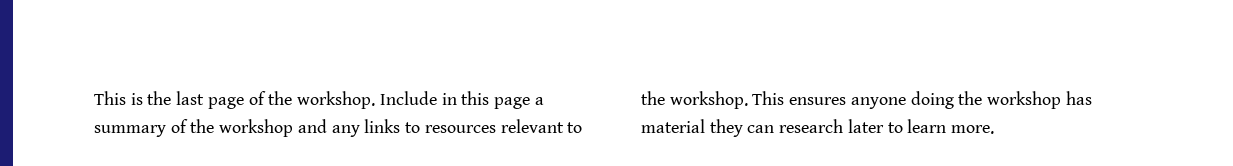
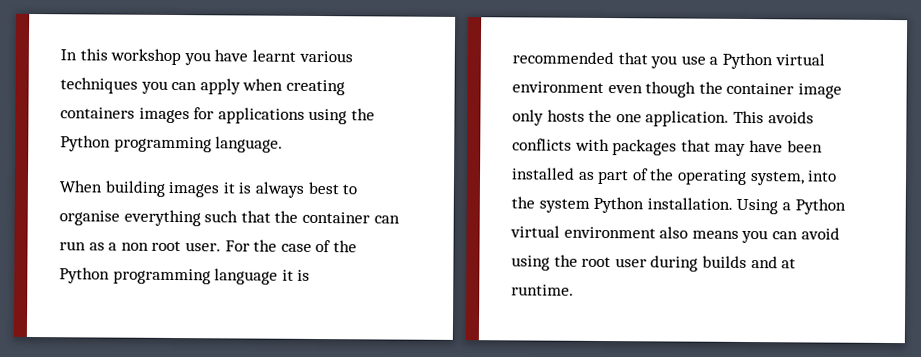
- This is the last page of the workshop. Include in this page a summary of the workshop and any links to resources relevant to the workshop. This ensures anyone doing the workshop has material they can research later to learn more.
+ In this workshop you have learnt various techniques you can apply when creating containers images for applications using the Python programming language.
+ When building images it is always best to organise everything such that the container can run as a non root user. For the case of the Python programming language it is recommended that you use a Python virtual environment even though the container image only hosts the one application. This avoids conflicts with packages that may have been installed as part of the operating system, into the system Python installation. Using a Python virtual environment also means you can avoid using the root user during builds and at runtime.

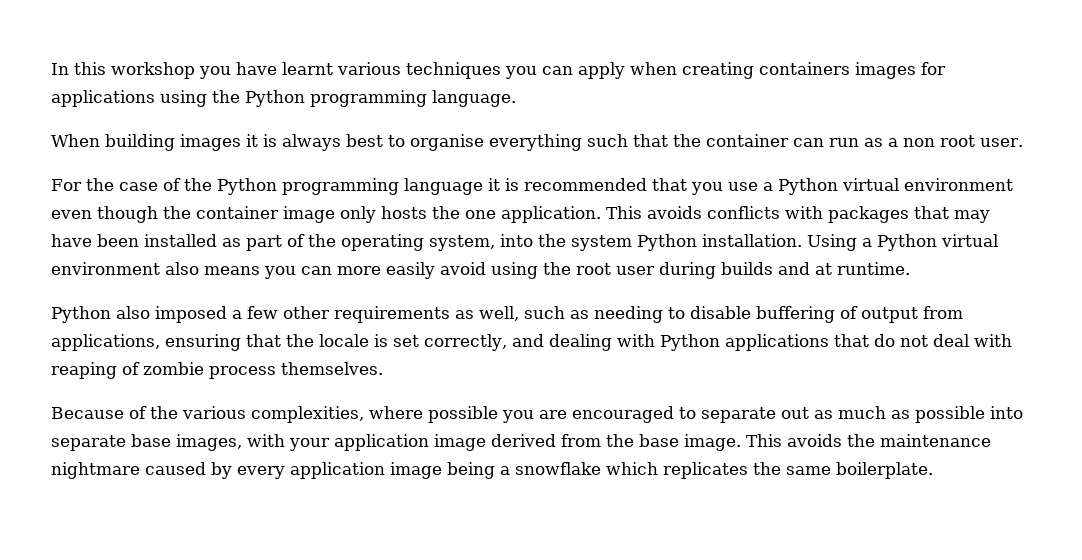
- When building images it is always best to organise everything such that the container can run as a non root user. For the case of the Python programming language it is recommended that you use a Python virtual environment even though the container image only hosts the one application.
+ When building images it is always best to organise everything such that the container can run as a non root user.
+ For the case of the Python programming language it is recommended that you use a Python virtual environment even though the container image only hosts the one application.
- Using a Python virtual environment also means you can avoid using the root user during builds and at runtime.
+ Using a Python virtual environment also means you can more easily avoid using the root user during builds and at runtime.
+ Python also imposed a few other requirements as well, such as needing to disable buffering of output from applications, ensuring that the locale is set correctly, and dealing with Python applications that do not deal with reaping of zombie process themselves.
+ Because of the various complexities, where possible you are encouraged to separate out as much as possible into separate base images, with your application image derived from the base image. This avoids the maintenance nightmare caused by every application image being a snowflake which replicates the same boilerplate.

